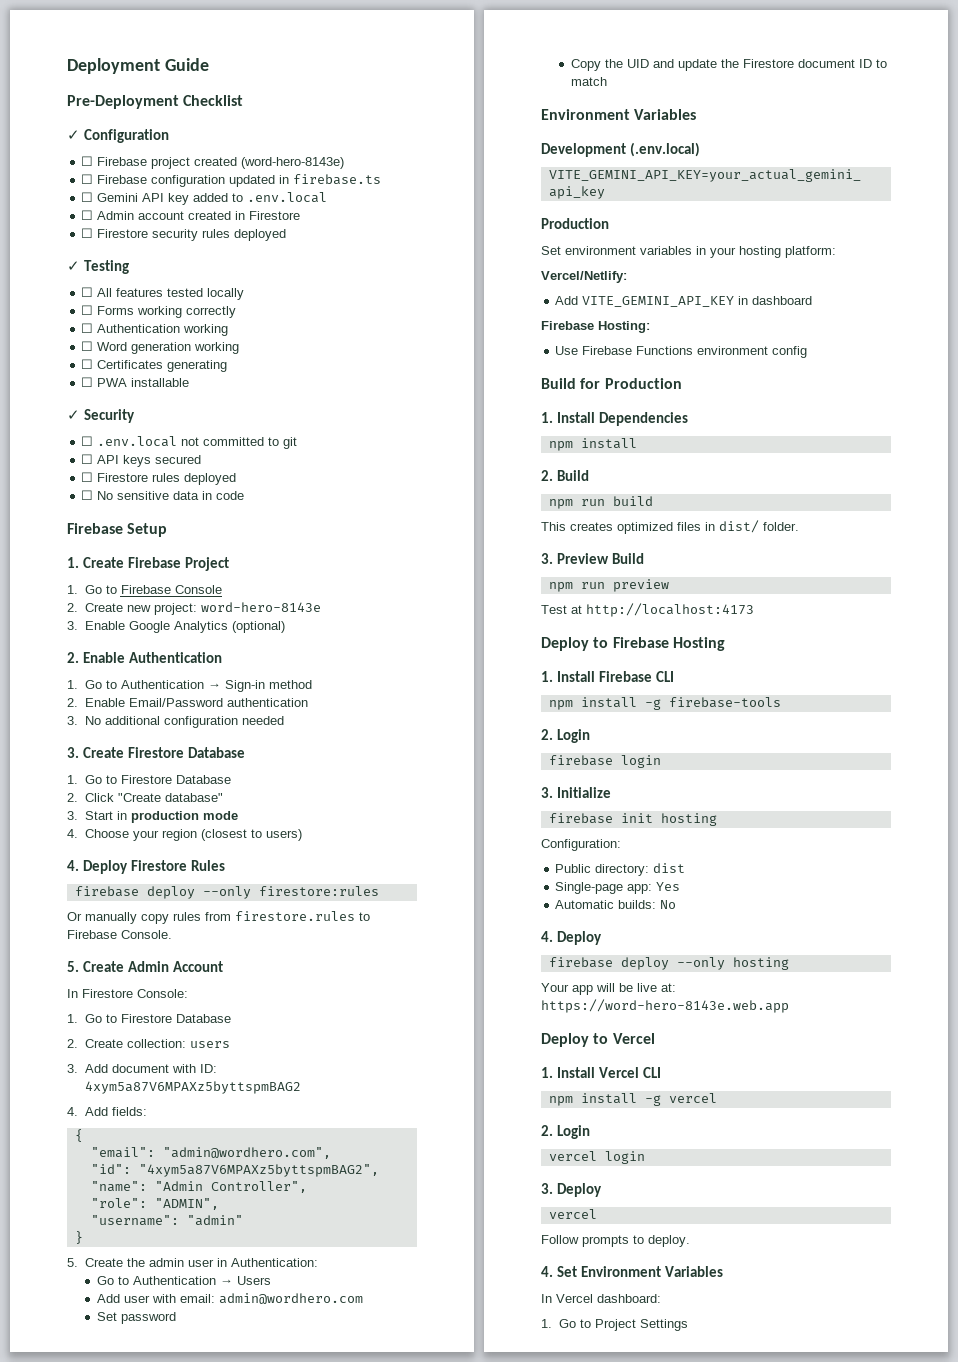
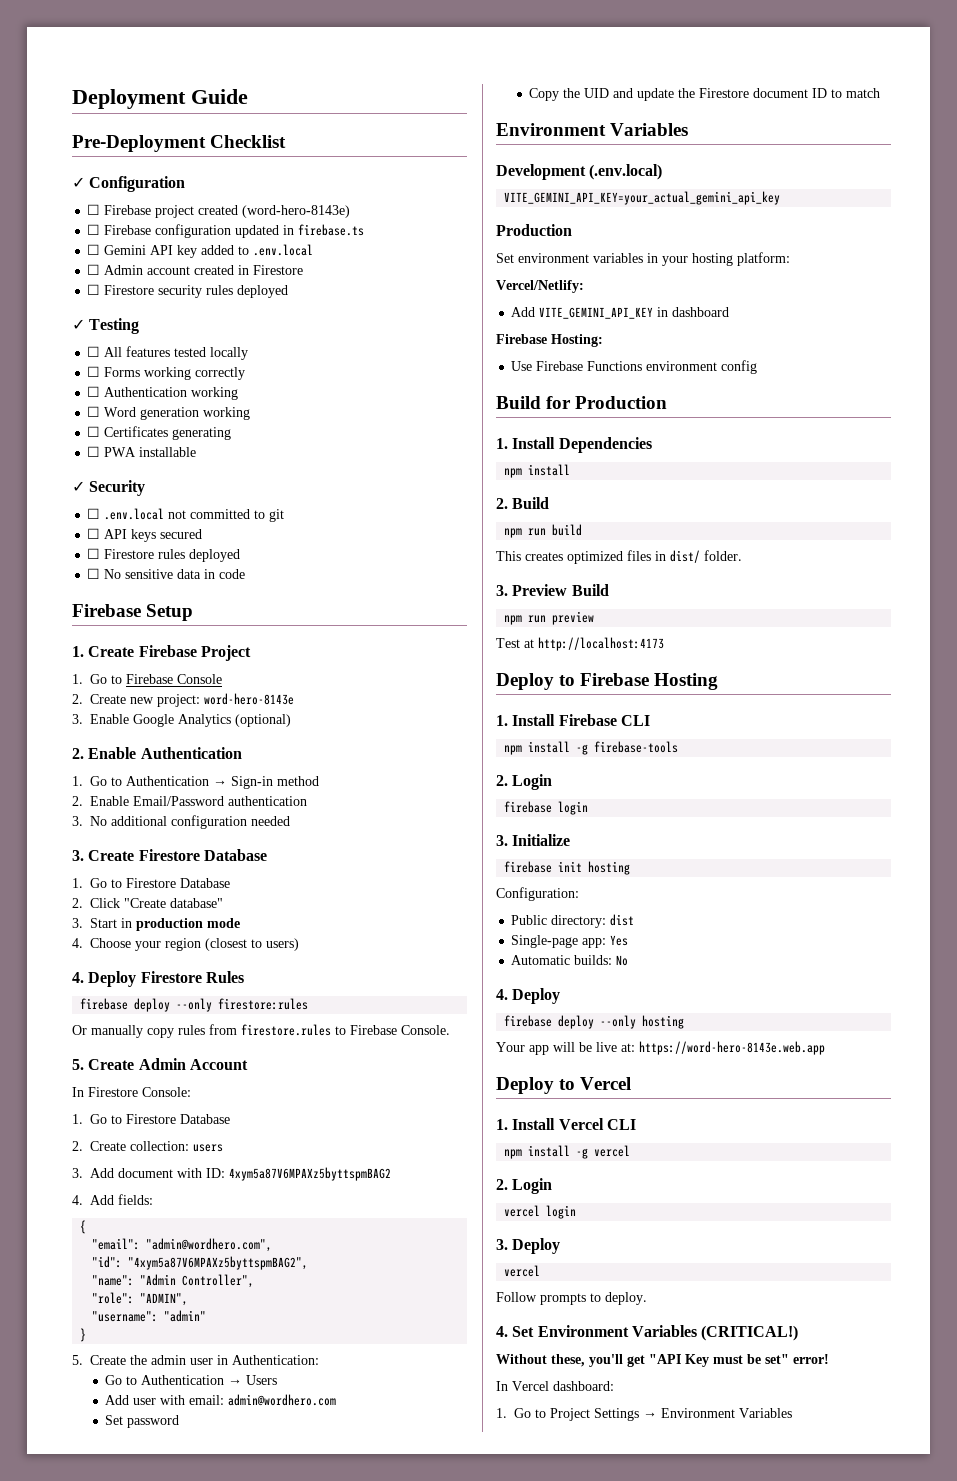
- 4. Set Environment Variables
+ 4. Set Environment Variables (CRITICAL!)
+ Without these, you'll get "API Key must be set" error!
- 1. Go to Project Settings
+ 1. Go to Project Settings → Environment Variables

